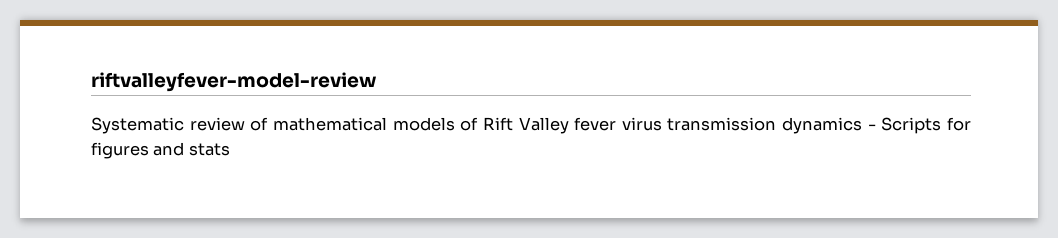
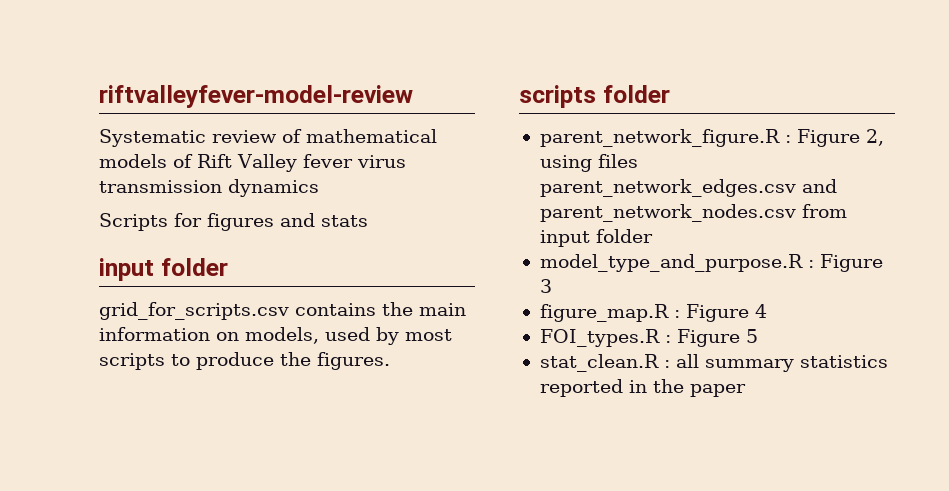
- Systematic review of mathematical models of Rift Valley fever virus transmission dynamics - Scripts for figures and stats
+ Systematic review of mathematical models of Rift Valley fever virus transmission dynamics
+ Scripts for figures and stats
+ input folder
+ grid_for_scripts.csv contains the main information on models, used by most scripts to produce the figures.
+ scripts folder
+ parent_network_figure.R : Figure 2, using files parent_network_edges.csv and parent_network_nodes.csv from input folder
+ model_type_and_purpose.R : Figure 3
+ figure_map.R : Figure 4
+ FOI_types.R : Figure 5
+ stat_clean.R : all summary statistics reported in the paper

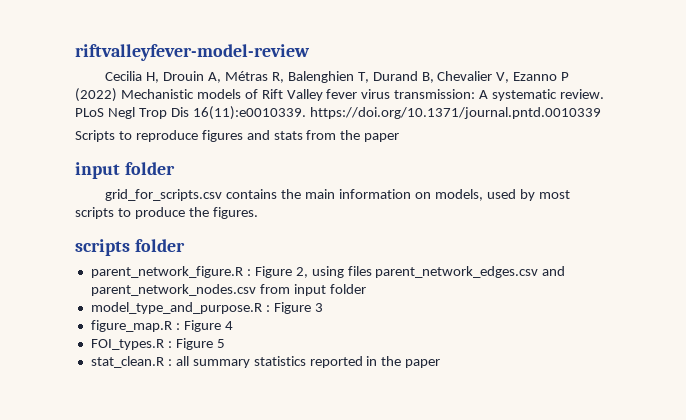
- Systematic review of mathematical models of Rift Valley fever virus transmission dynamics
+ Cecilia H, Drouin A, Métras R, Balenghien T, Durand B, Chevalier V, Ezanno P (2022) Mechanistic models of Rift Valley fever virus transmission: A systematic review. PLoS Negl Trop Dis 16(11):e0010339. https://doi.org/10.1371/journal.pntd.0010339
- Scripts for figures and stats
+ Scripts to reproduce figures and stats from the paper

